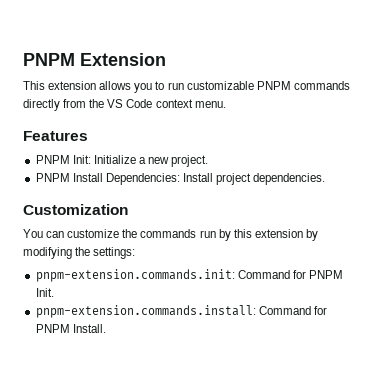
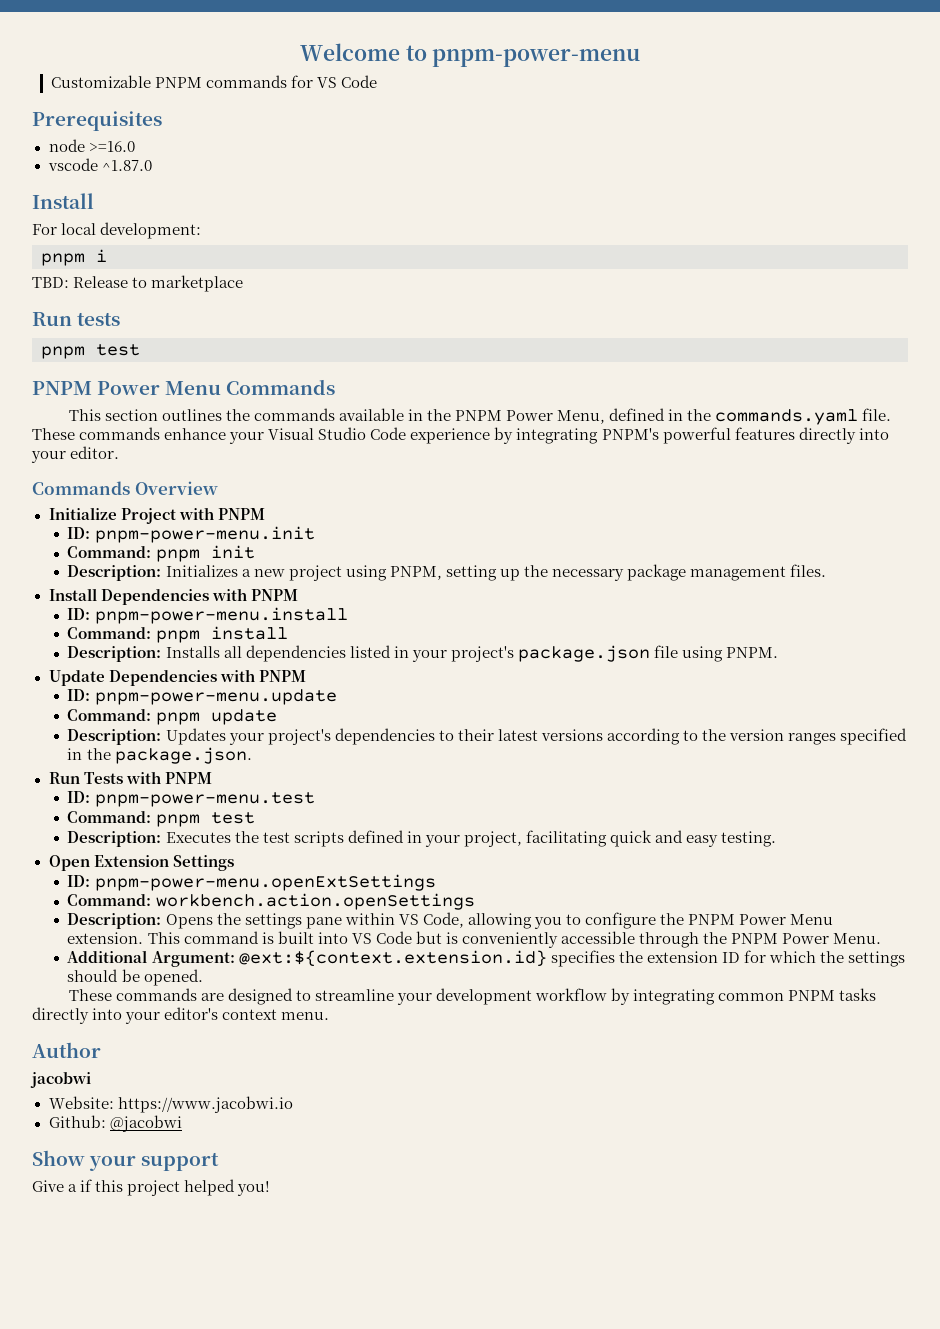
- PNPM Extension
- This extension allows you to run customizable PNPM commands directly from the VS Code context menu.
- Features
- PNPM Init: Initialize a new project.
- PNPM Install Dependencies: Install project dependencies.
- Customization
- You can customize the commands run by this extension by modifying the settings:
- pnpm-extension.commands.init: Command for PNPM Init.
- pnpm-extension.commands.install: Command for PNPM Install.
+ Welcome to pnpm-power-menu
+ Customizable PNPM commands for VS Code
+ Prerequisites
+ node >=16.0
+ vscode ^1.87.0
+ Install
+ For local development:
+ pnpm i
+ TBD: Release to marketplace
+ Run tests
+ pnpm test
+ PNPM Power Menu Commands
+ This section outlines the commands available in the PNPM Power Menu, defined in the commands.yaml file. These commands enhance your Visual Studio Code experience by integrating PNPM's powerful features directly into your editor.
+ Commands Overview
+ Initialize Project with PNPM
+ ID: pnpm-power-menu.init
+ Command: pnpm init
+ Description: Initializes a new project using PNPM, setting up the necessary package management files.
+ Install Dependencies with PNPM
+ ID: pnpm-power-menu.install
+ Command: pnpm install
+ Description: Installs all dependencies listed in your project's package.json file using PNPM.
+ Update Dependencies with PNPM
+ ID: pnpm-power-menu.update
+ Command: pnpm update
+ Description: Updates your project's dependencies to their latest versions according to the version ranges specified in the package.json.
+ Run Tests with PNPM
+ ID: pnpm-power-menu.test
+ Command: pnpm test
+ Description: Executes the test scripts defined in your project, facilitating quick and easy testing.
+ Open Extension Settings
+ ID: pnpm-power-menu.openExtSettings
+ Command: workbench.action.openSettings
+ Description: Opens the settings pane within VS Code, allowing you to configure the PNPM Power Menu extension. This command is built into VS Code but is conveniently accessible through the PNPM Power Menu.
+ Additional Argument: @ext:${context.extension.id} specifies the extension ID for which the settings should be opened.
+ These commands are designed to streamline your development workflow by integrating common PNPM tasks directly into your editor's context menu.
+ Author
+ jacobwi
+ Website: https://www.jacobwi.io
+ Github: @jacobwi
+ Show your support
+ Give a if this project helped you!

